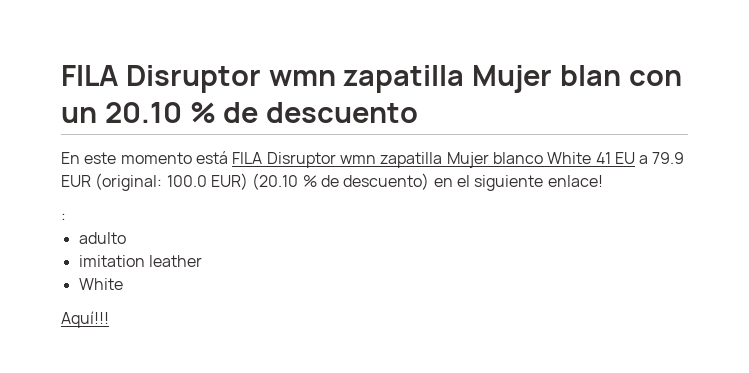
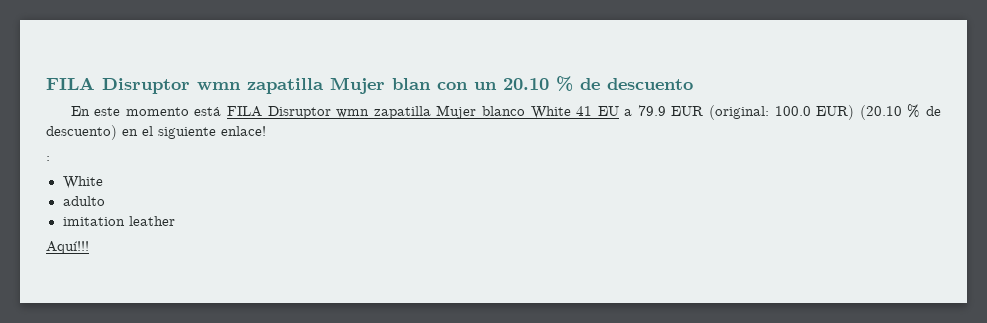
  :
+ White
  imitation leather
- White

